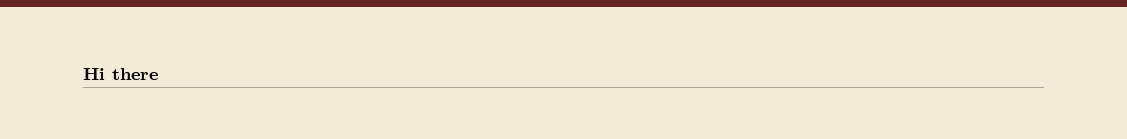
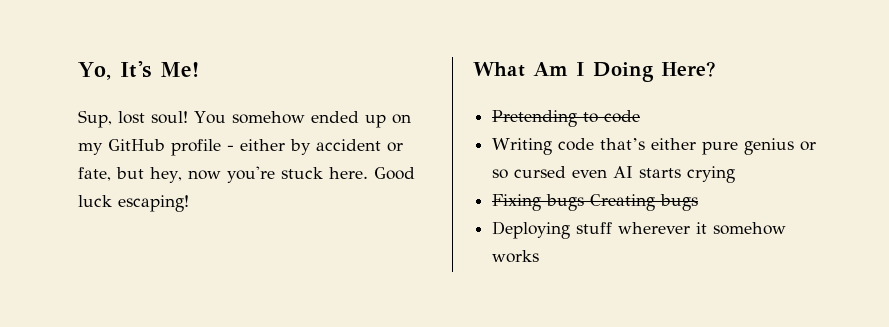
- Hi there
+ Yo, It's Me!
+ Sup, lost soul! You somehow ended up on my GitHub profile - either by accident or fate, but hey, now you're stuck here. Good luck escaping!
+ What Am I Doing Here?
+ Pretending to code
+ Writing code that’s either pure genius or so cursed even AI starts crying
+ Fixing bugs Creating bugs
+ Deploying stuff wherever it somehow works

